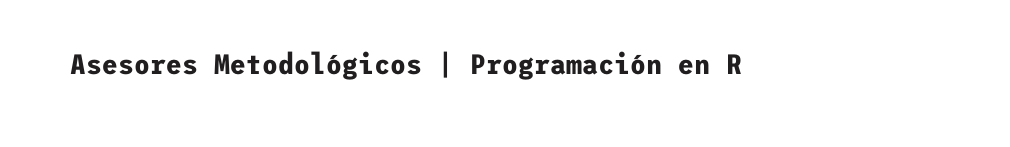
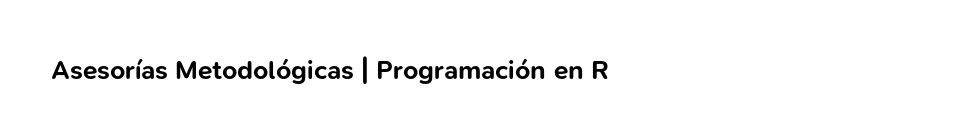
- Asesores Metodológicos | Programación en R
+ Asesorías Metodológicas | Programación en R

